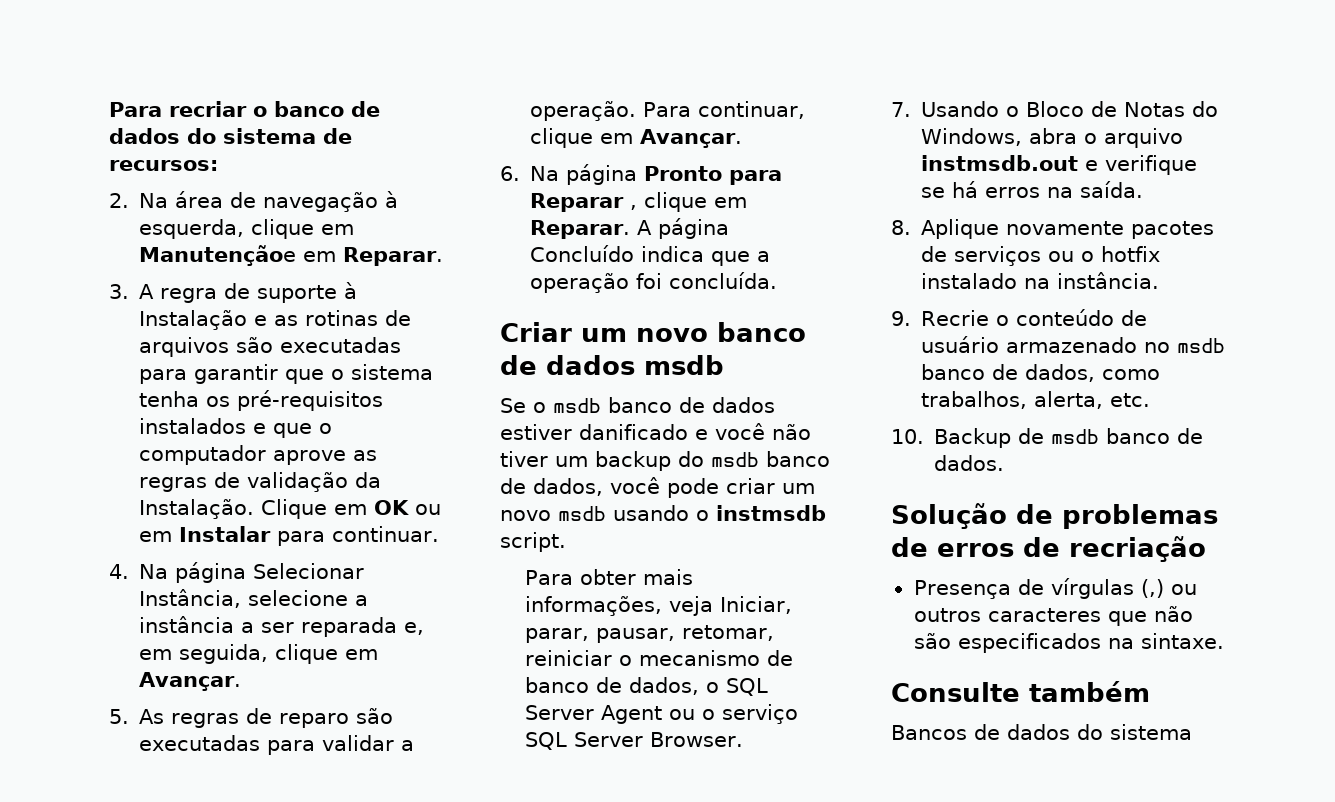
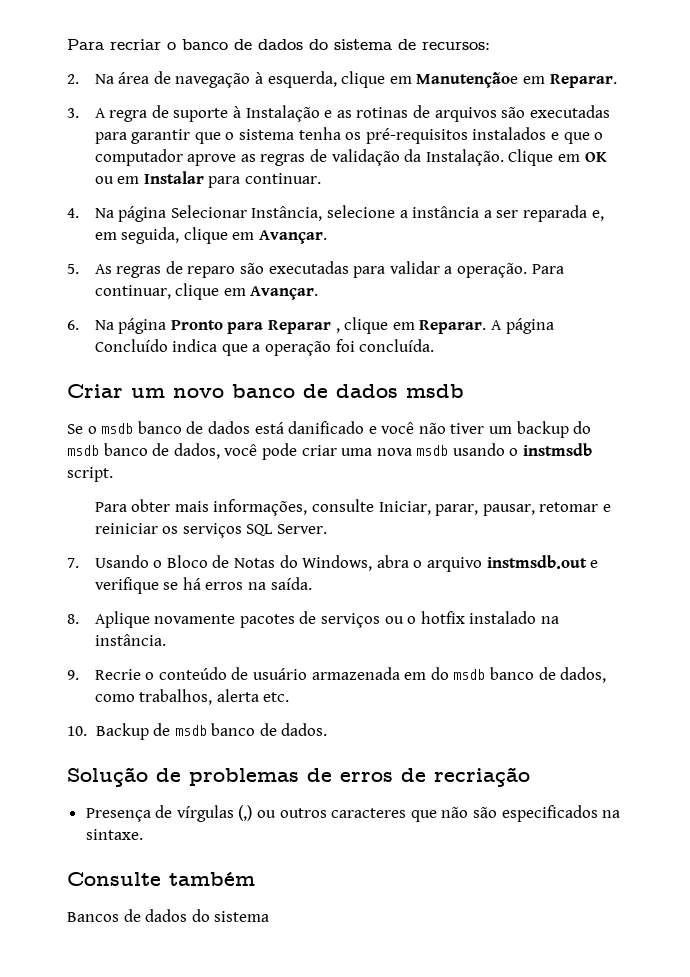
- Se o msdb banco de dados estiver danificado e você não tiver um backup do msdb banco de dados, você pode criar um novo msdb usando o instmsdb script.
+ Se o msdb banco de dados está danificado e você não tiver um backup do msdb banco de dados, você pode criar uma nova msdb usando o instmsdb script.
- Para obter mais informações, veja Iniciar, parar, pausar, retomar, reiniciar o mecanismo de banco de dados, o SQL Server Agent ou o serviço SQL Server Browser.
+ Para obter mais informações, consulte Iniciar, parar, pausar, retomar e reiniciar os serviços SQL Server.
- 9. Recrie o conteúdo de usuário armazenado no msdb banco de dados, como trabalhos, alerta, etc.
+ 9. Recrie o conteúdo de usuário armazenada em do msdb banco de dados, como trabalhos, alerta etc.

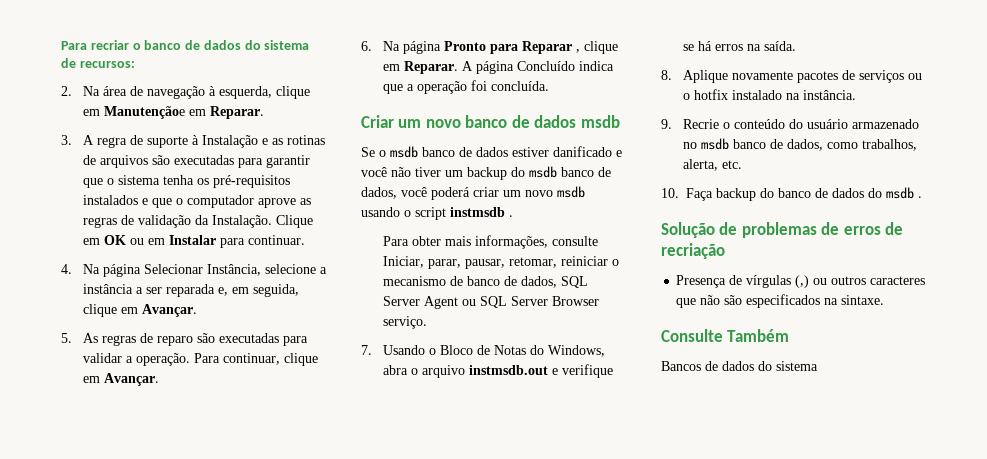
- Se o msdb banco de dados está danificado e você não tiver um backup do msdb banco de dados, você pode criar uma nova msdb usando o instmsdb script.
+ Se o msdb banco de dados estiver danificado e você não tiver um backup do msdb banco de dados, você poderá criar um novo msdb usando o script instmsdb .
- Para obter mais informações, consulte Iniciar, parar, pausar, retomar e reiniciar os serviços SQL Server.
+ Para obter mais informações, consulte Iniciar, parar, pausar, retomar, reiniciar o mecanismo de banco de dados, SQL Server Agent ou SQL Server Browser serviço.
- 9. Recrie o conteúdo de usuário armazenada em do msdb banco de dados, como trabalhos, alerta etc.
+ 9. Recrie o conteúdo do usuário armazenado no msdb banco de dados, como trabalhos, alerta, etc.
- 10. Backup de msdb banco de dados.
+ 10. Faça backup do banco de dados do msdb .
- Consulte também
+ Consulte Também

